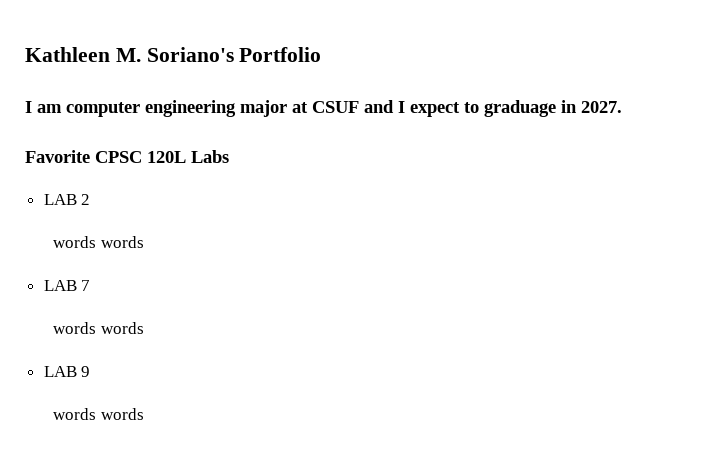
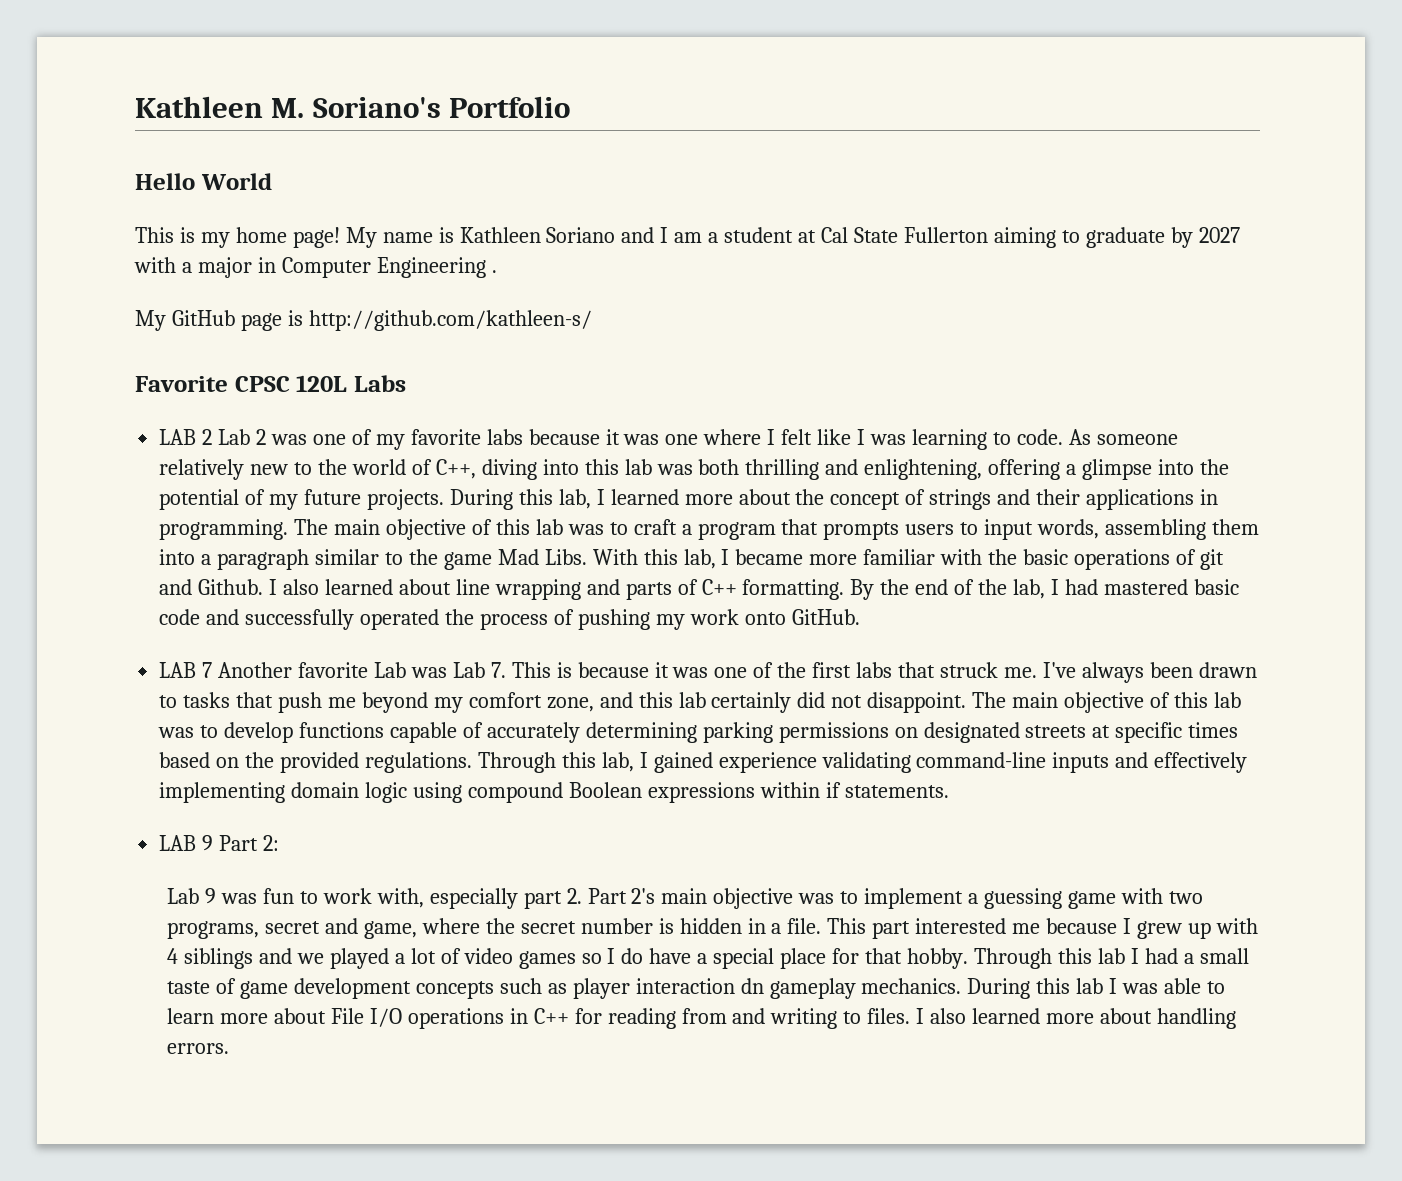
- I am computer engineering major at CSUF and I expect to graduage in 2027.
+ Hello World
+ This is my home page! My name is Kathleen Soriano and I am a student at Cal State Fullerton aiming to graduate by 2027 with a major in Computer Engineering .
+ My GitHub page is http://github.com/kathleen-s/
- LAB 2
- words words
- LAB 7
- words words
- LAB 9
- words words
+ LAB 2 Lab 2 was one of my favorite labs because it was one where I felt like I was learning to code. As someone relatively new to the world of C++, diving into this lab was both thrilling and enlightening, offering a glimpse into the potential of my future projects. During this lab, I learned more about the concept of strings and their applications in programming. The main objective of this lab was to craft a program that prompts users to input words, assembling them into a paragraph similar to the game Mad Libs. With this lab, I became more familiar with the basic operations of git and Github. I also learned about line wrapping and parts of C++ formatting. By the end of the lab, I had mastered basic code and successfully operated the process of pushing my work onto GitHub.
+ LAB 7 Another favorite Lab was Lab 7. This is because it was one of the first labs that struck me. I've always been drawn to tasks that push me beyond my comfort zone, and this lab certainly did not disappoint. The main objective of this lab was to develop functions capable of accurately determining parking permissions on designated streets at specific times based on the provided regulations. Through this lab, I gained experience validating command-line inputs and effectively implementing domain logic using compound Boolean expressions within if statements.
+ LAB 9 Part 2:
+ Lab 9 was fun to work with, especially part 2. Part 2's main objective was to implement a guessing game with two programs, secret and game, where the secret number is hidden in a file. This part interested me because I grew up with 4 siblings and we played a lot of video games so I do have a special place for that hobby. Through this lab I had a small taste of game development concepts such as player interaction dn gameplay mechanics. During this lab I was able to learn more about File I/O operations in C++ for reading from and writing to files. I also learned more about handling errors.

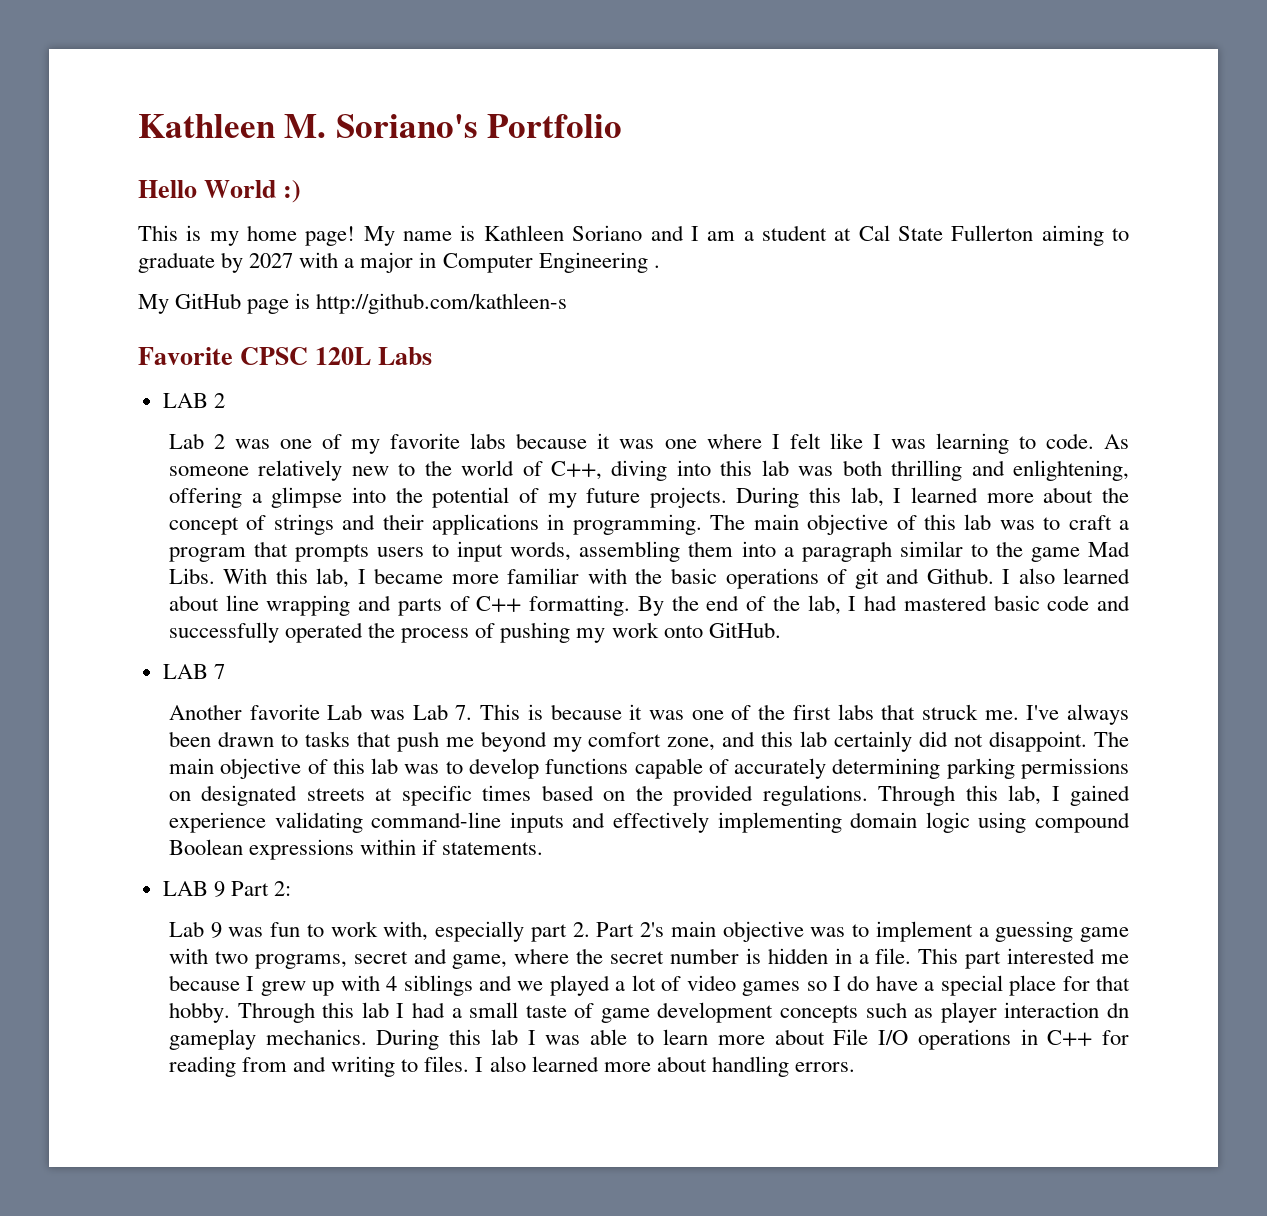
- Hello World
+ Hello World :)
- My GitHub page is http://github.com/kathleen-s/
+ My GitHub page is http://github.com/kathleen-s
- LAB 2 Lab 2 was one of my favorite labs because it was one where I felt like I was learning to code.
+ LAB 2
+ Lab 2 was one of my favorite labs because it was one where I felt like I was learning to code.
- LAB 7 Another favorite Lab was Lab 7. This is because it was one of the first labs that struck me.
+ LAB 7
+ Another favorite Lab was Lab 7. This is because it was one of the first labs that struck me.

